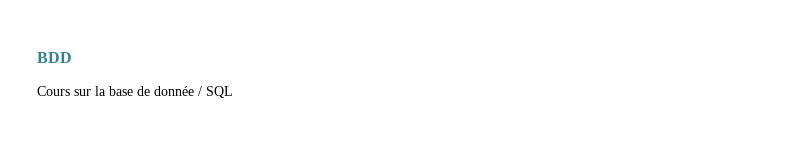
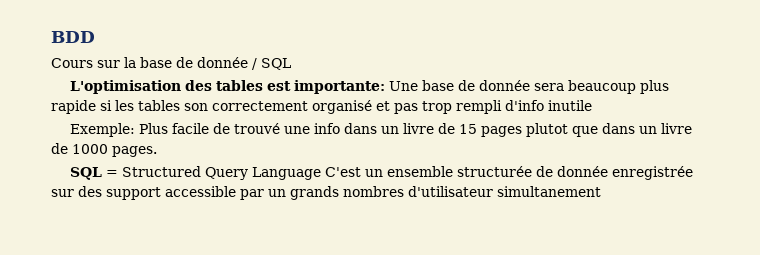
+ L'optimisation des tables est importante: Une base de donnée sera beaucoup plus rapide si les tables son correctement organisé et pas trop rempli d'info inutile
+ Exemple: Plus facile de trouvé une info dans un livre de 15 pages plutot que dans un livre de 1000 pages.
+ SQL = Structured Query Language C'est un ensemble structurée de donnée enregistrée sur des support accessible par un grands nombres d'utilisateur simultanement

